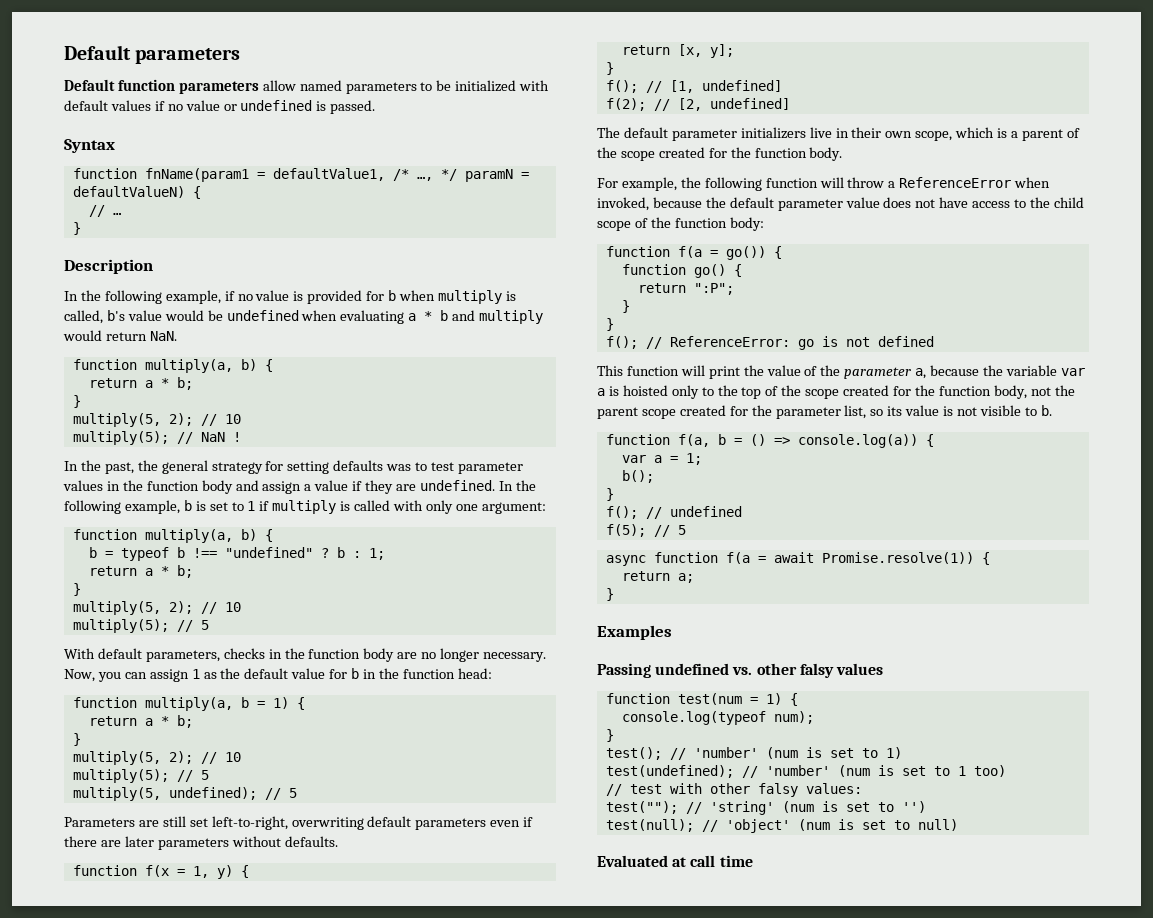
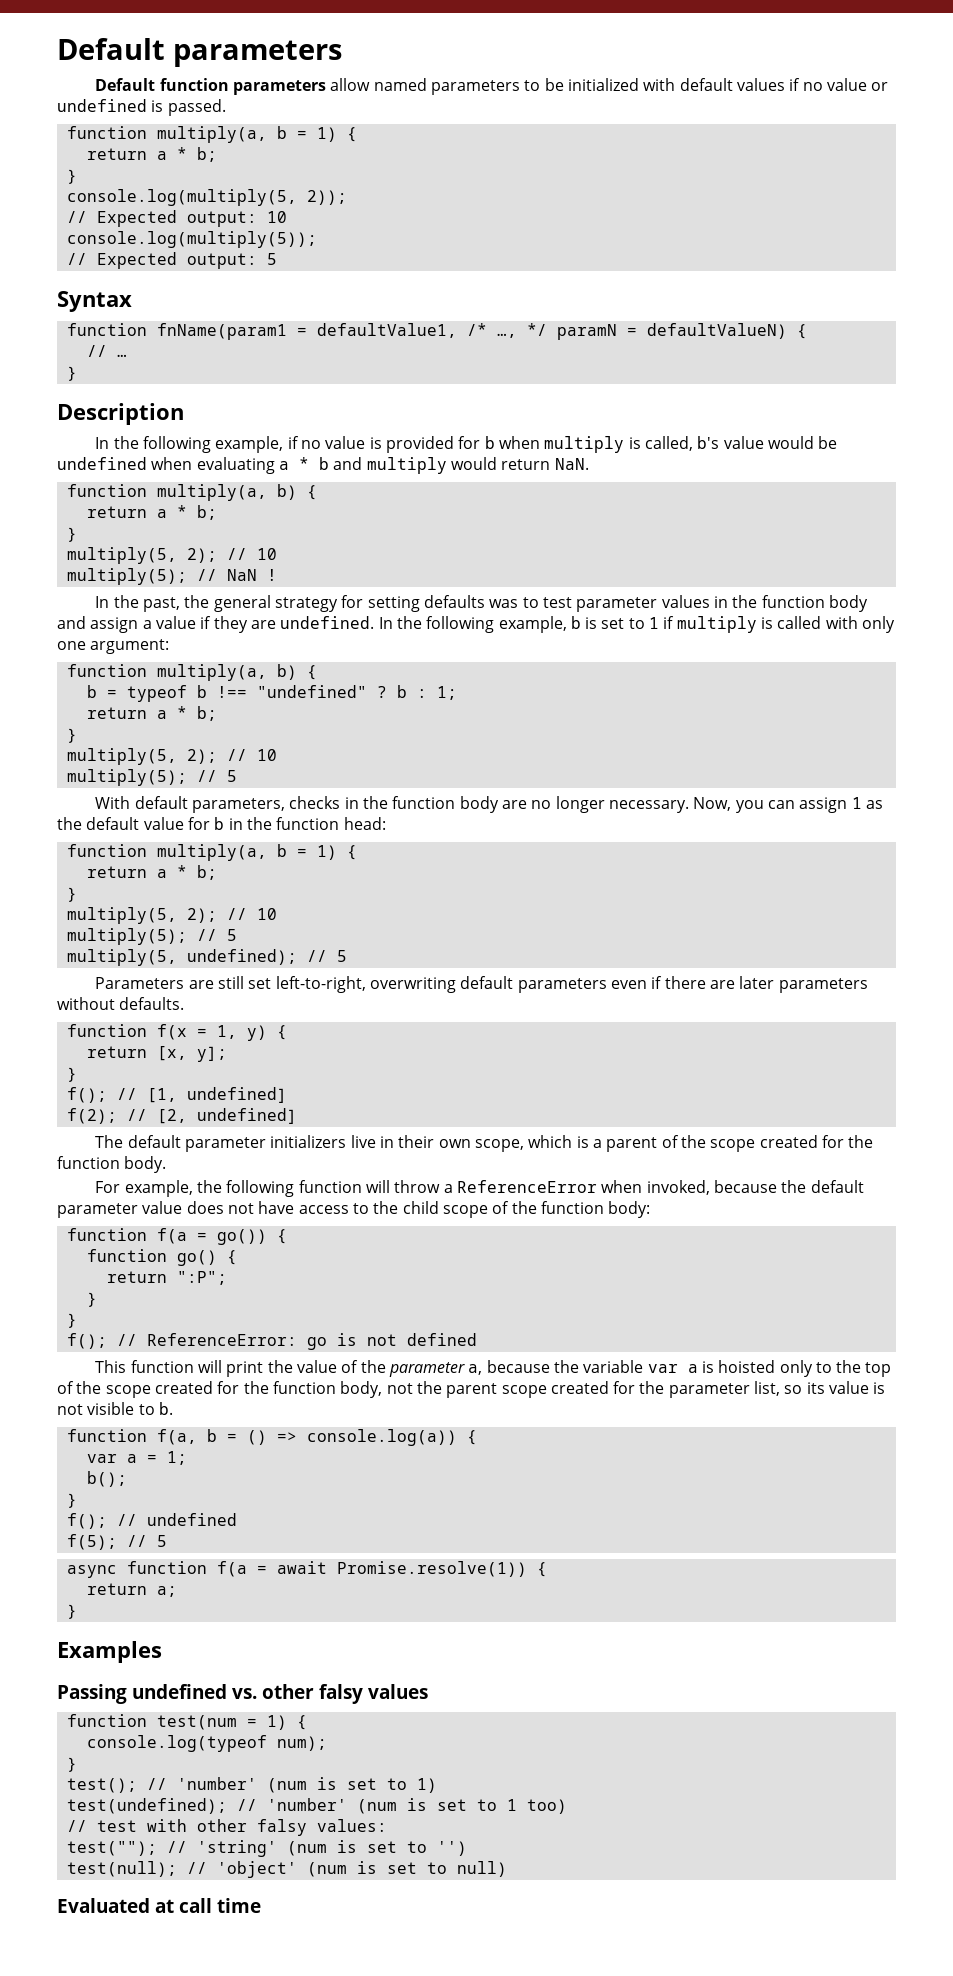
  Default function parameters allow named parameters to be initialized with default values if no value or undefined is passed.
+ function multiply(a, b = 1) {
+ return a * b;
+ }
+ console.log(multiply(5, 2));
+ // Expected output: 10
+ console.log(multiply(5));
+ // Expected output: 5

